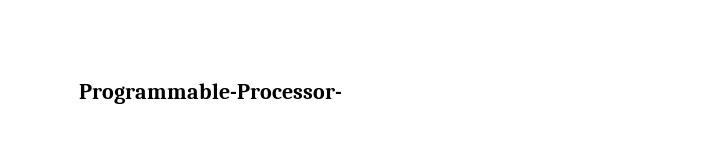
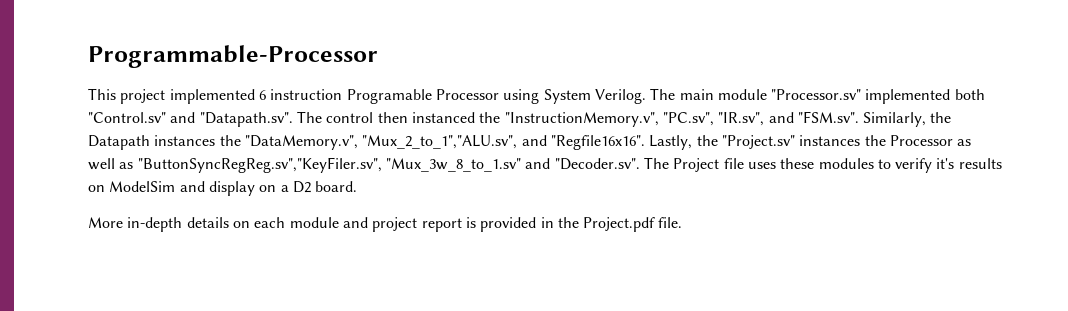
- Programmable-Processor-
+ Programmable-Processor
+ This project implemented 6 instruction Programable Processor using System Verilog. The main module "Processor.sv" implemented both "Control.sv" and "Datapath.sv". The control then instanced the "InstructionMemory.v", "PC.sv", "IR.sv", and "FSM.sv". Similarly, the Datapath instances the "DataMemory.v", "Mux_2_to_1","ALU.sv", and "Regfile16x16". Lastly, the "Project.sv" instances the Processor as well as "ButtonSyncRegReg.sv","KeyFiler.sv", "Mux_3w_8_to_1.sv" and "Decoder.sv". The Project file uses these modules to verify it's results on ModelSim and display on a D2 board.
+ More in-depth details on each module and project report is provided in the Project.pdf file.

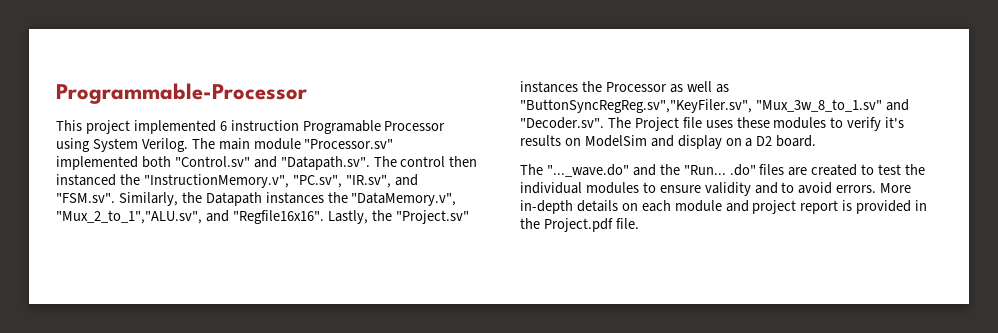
+ The "..._wave.do" and the "Run... .do" files are created to test the individual modules to ensure validity and to avoid errors.

